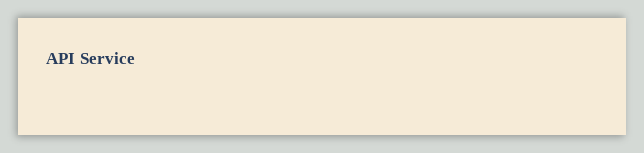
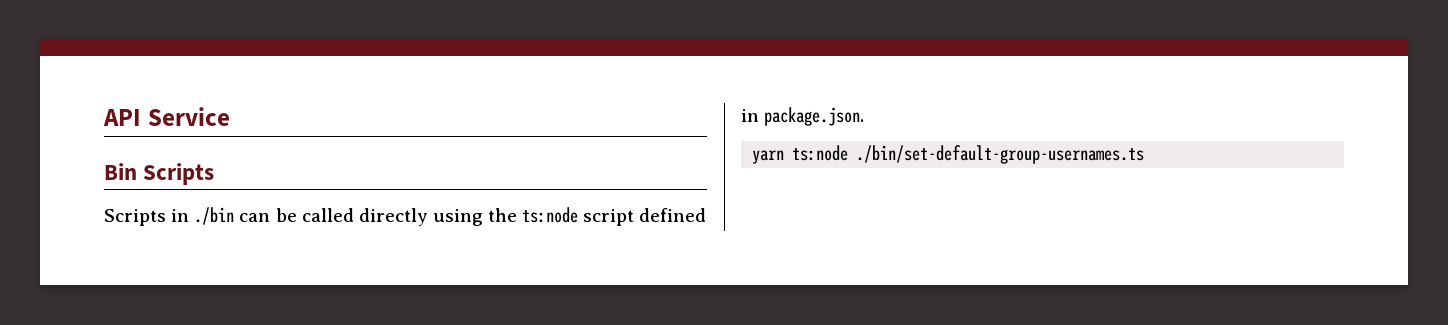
+ Bin Scripts
+ Scripts in ./bin can be called directly using the ts:node script defined in package.json.
+ yarn ts:node ./bin/set-default-group-usernames.ts

